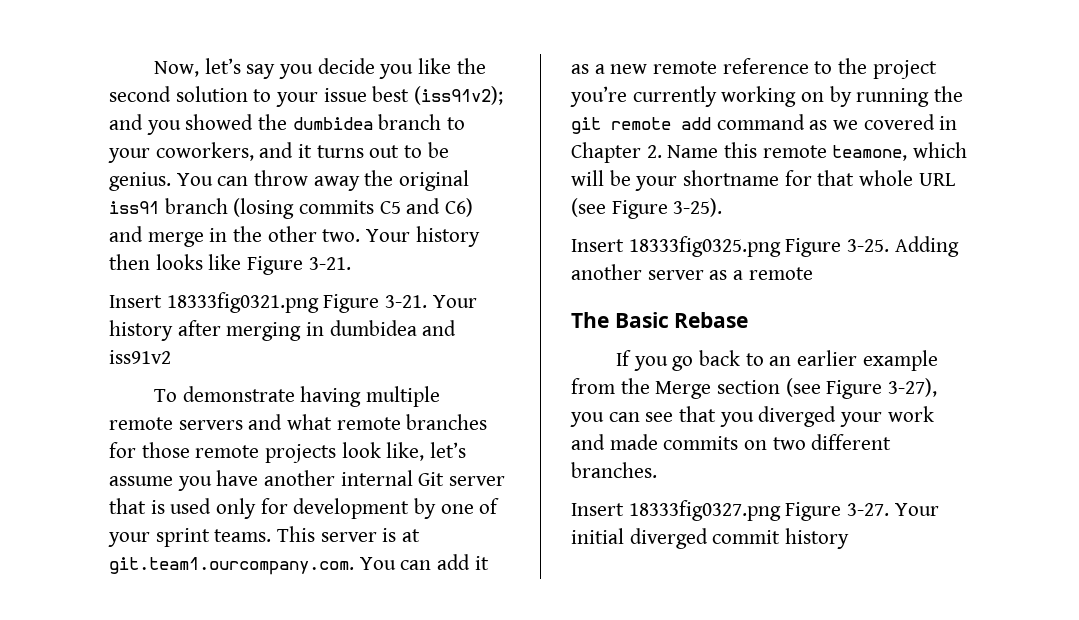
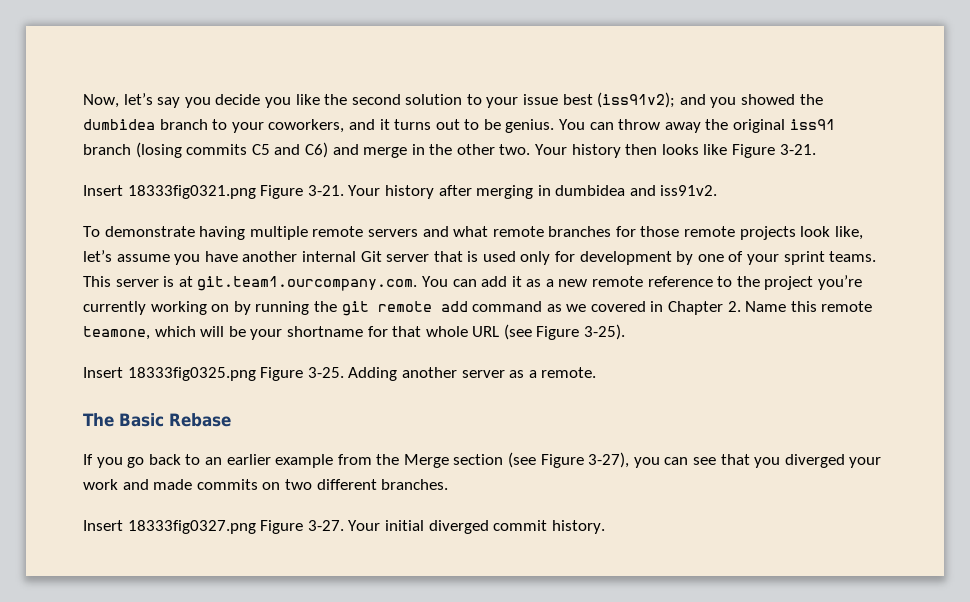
- Your history after merging in dumbidea and iss91v2
+ Your history after merging in dumbidea and iss91v2.
- Adding another server as a remote
+ Adding another server as a remote.
- Your initial diverged commit history
+ Your initial diverged commit history.

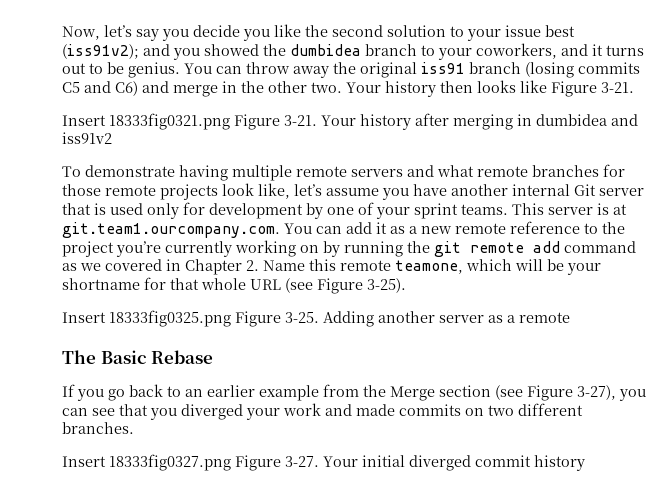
- Your history after merging in dumbidea and iss91v2.
+ Your history after merging in dumbidea and iss91v2
- Adding another server as a remote.
+ Adding another server as a remote
- Your initial diverged commit history.
+ Your initial diverged commit history

